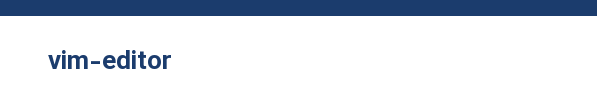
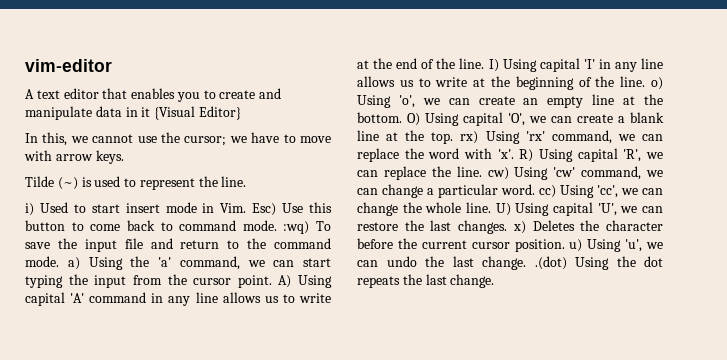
+ A text editor that enables you to create and manipulate data in it {Visual Editor}
+ In this, we cannot use the cursor; we have to move with arrow keys.
+ Tilde (~) is used to represent the line.
+ i) Used to start insert mode in Vim. Esc) Use this button to come back to command mode. :wq) To save the input file and return to the command mode. a) Using the 'a' command, we can start typing the input from the cursor point. A) Using capital 'A' command in any line allows us to write at the end of the line. I) Using capital 'I' in any line allows us to write at the beginning of the line. o) Using 'o', we can create an empty line at the bottom. O) Using capital 'O', we can create a blank line at the top. rx) Using 'rx' command, we can replace the word with 'x'. R) Using capital 'R', we can replace the line. cw) Using 'cw' command, we can change a particular word. cc) Using 'cc', we can change the whole line. U) Using capital 'U', we can restore the last changes. x) Deletes the character before the current cursor position. u) Using 'u', we can undo the last change. .(dot) Using the dot repeats the last change.

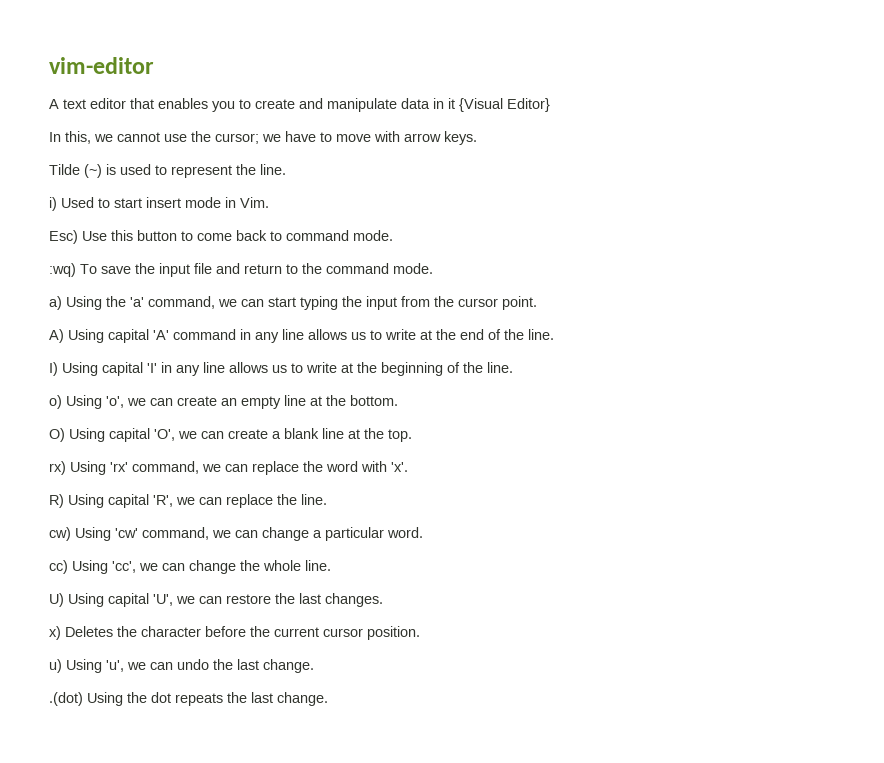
- i) Used to start insert mode in Vim. Esc) Use this button to come back to command mode. :wq) To save the input file and return to the command mode. a) Using the 'a' command, we can start typing the input from the cursor point. A) Using capital 'A' command in any line allows us to write at the end of the line. I) Using capital 'I' in any line allows us to write at the beginning of the line. o) Using 'o', we can create an empty line at the bottom. O) Using capital 'O', we can create a blank line at the top. rx) Using 'rx' command, we can replace the word with 'x'. R) Using capital 'R', we can replace the line. cw) Using 'cw' command, we can change a particular word. cc) Using 'cc', we can change the whole line. U) Using capital 'U', we can restore the last changes. x) Deletes the character before the current cursor position. u) Using 'u', we can undo the last change. .(dot) Using the dot repeats the last change.
+ i) Used to start insert mode in Vim.
+ Esc) Use this button to come back to command mode.
+ :wq) To save the input file and return to the command mode.
+ a) Using the 'a' command, we can start typing the input from the cursor point.
+ A) Using capital 'A' command in any line allows us to write at the end of the line.
+ I) Using capital 'I' in any line allows us to write at the beginning of the line.
+ o) Using 'o', we can create an empty line at the bottom.
+ O) Using capital 'O', we can create a blank line at the top.
+ rx) Using 'rx' command, we can replace the word with 'x'.
+ R) Using capital 'R', we can replace the line.
+ cw) Using 'cw' command, we can change a particular word.
+ cc) Using 'cc', we can change the whole line.
+ U) Using capital 'U', we can restore the last changes.
+ x) Deletes the character before the current cursor position.
+ u) Using 'u', we can undo the last change.
+ .(dot) Using the dot repeats the last change.

